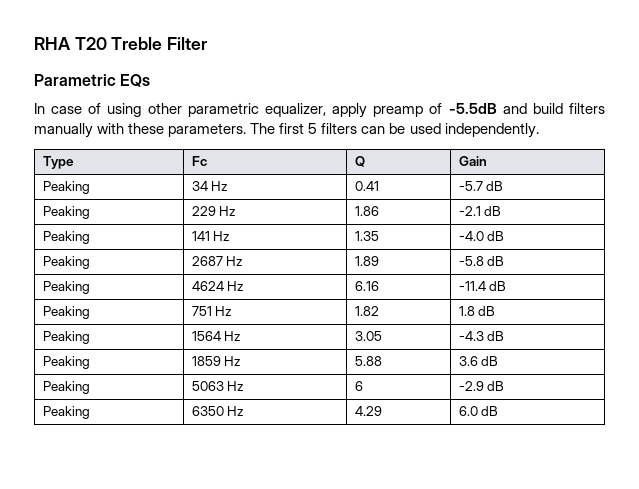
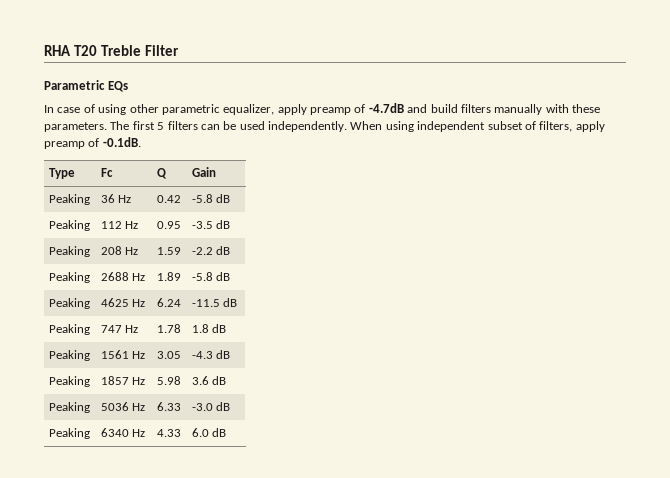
- In case of using other parametric equalizer, apply preamp of -5.5dB and build filters manually with these parameters.
+ In case of using other parametric equalizer, apply preamp of -4.7dB and build filters manually with these parameters.
+ When using independent subset of filters, apply preamp of -0.1dB.
- Peaking | 34 Hz | 0.41 | -5.7 dB
- Peaking | 229 Hz | 1.86 | -2.1 dB
- Peaking | 141 Hz | 1.35 | -4.0 dB
- Peaking | 2687 Hz | 1.89 | -5.8 dB
+ Peaking | 36 Hz | 0.42 | -5.8 dB
+ Peaking | 112 Hz | 0.95 | -3.5 dB
+ Peaking | 208 Hz | 1.59 | -2.2 dB
+ Peaking | 2688 Hz | 1.89 | -5.8 dB
- Peaking | 4624 Hz | 6.16 | -11.4 dB
- Peaking | 751 Hz | 1.82 | 1.8 dB
+ Peaking | 4625 Hz | 6.24 | -11.5 dB
+ Peaking | 747 Hz | 1.78 | 1.8 dB
- Peaking | 1564 Hz | 3.05 | -4.3 dB
+ Peaking | 1561 Hz | 3.05 | -4.3 dB
- Peaking | 1859 Hz | 5.88 | 3.6 dB
+ Peaking | 1857 Hz | 5.98 | 3.6 dB
- Peaking | 5063 Hz | 6 | -2.9 dB
- Peaking | 6350 Hz | 4.29 | 6.0 dB
+ Peaking | 5036 Hz | 6.33 | -3.0 dB
+ Peaking | 6340 Hz | 4.33 | 6.0 dB

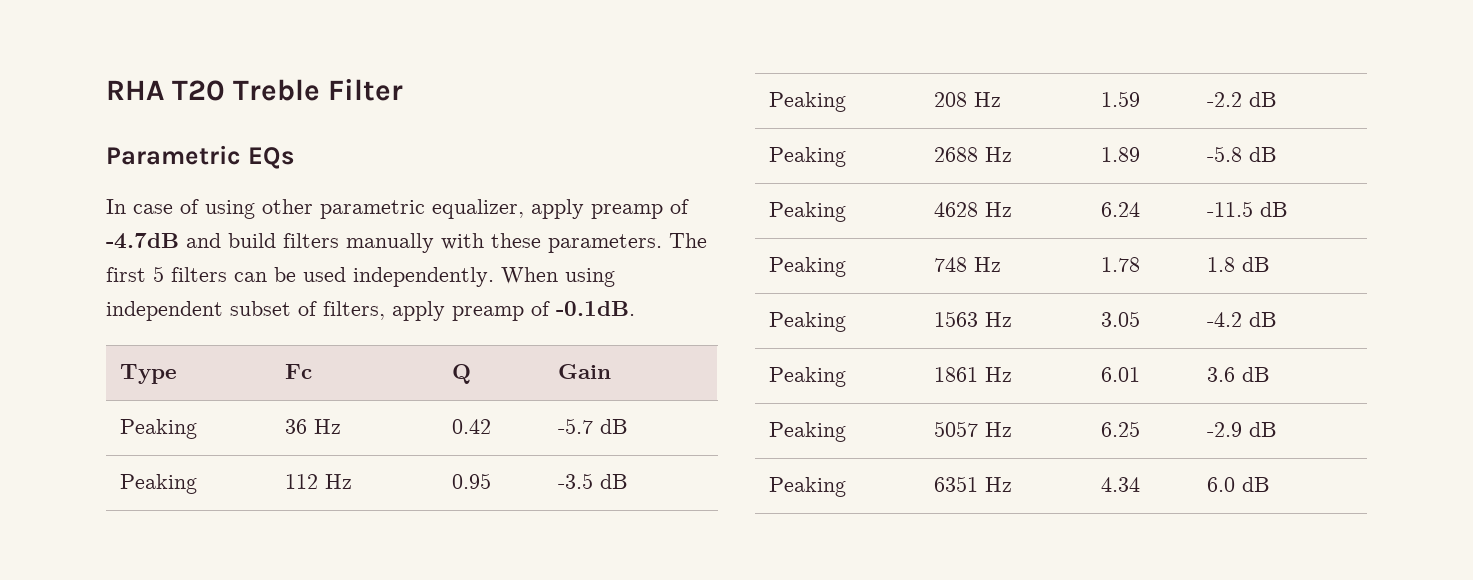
- Peaking | 36 Hz | 0.42 | -5.8 dB
+ Peaking | 36 Hz | 0.42 | -5.7 dB
- Peaking | 4625 Hz | 6.24 | -11.5 dB
+ Peaking | 4628 Hz | 6.24 | -11.5 dB
- Peaking | 747 Hz | 1.78 | 1.8 dB
+ Peaking | 748 Hz | 1.78 | 1.8 dB
- Peaking | 1561 Hz | 3.05 | -4.3 dB
- Peaking | 1857 Hz | 5.98 | 3.6 dB
+ Peaking | 1563 Hz | 3.05 | -4.2 dB
+ Peaking | 1861 Hz | 6.01 | 3.6 dB
- Peaking | 5036 Hz | 6.33 | -3.0 dB
- Peaking | 6340 Hz | 4.33 | 6.0 dB
+ Peaking | 5057 Hz | 6.25 | -2.9 dB
+ Peaking | 6351 Hz | 4.34 | 6.0 dB

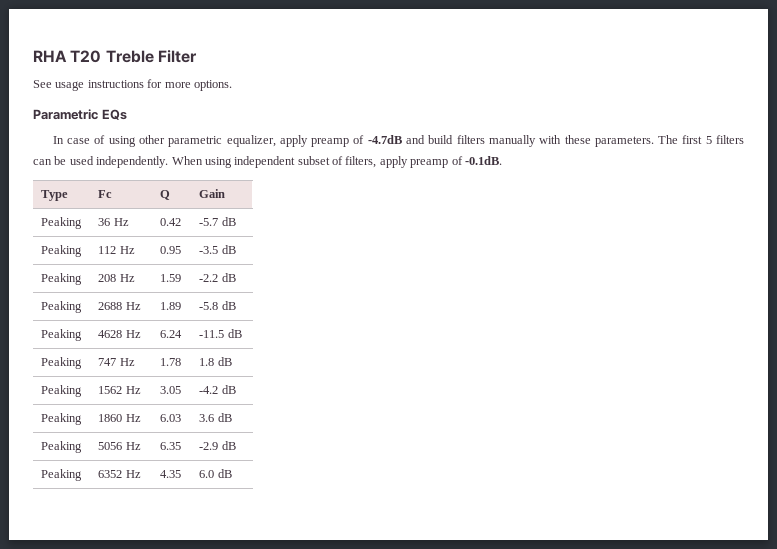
+ See usage instructions for more options.
- Peaking | 748 Hz | 1.78 | 1.8 dB
+ Peaking | 747 Hz | 1.78 | 1.8 dB
- Peaking | 1563 Hz | 3.05 | -4.2 dB
+ Peaking | 1562 Hz | 3.05 | -4.2 dB
- Peaking | 1861 Hz | 6.01 | 3.6 dB
+ Peaking | 1860 Hz | 6.03 | 3.6 dB
- Peaking | 5057 Hz | 6.25 | -2.9 dB
+ Peaking | 5056 Hz | 6.35 | -2.9 dB
- Peaking | 6351 Hz | 4.34 | 6.0 dB
+ Peaking | 6352 Hz | 4.35 | 6.0 dB

